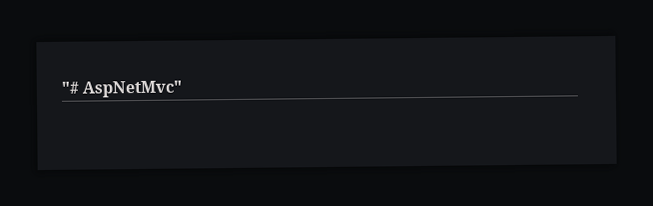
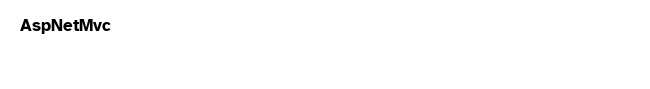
- "# AspNetMvc"
+ AspNetMvc

